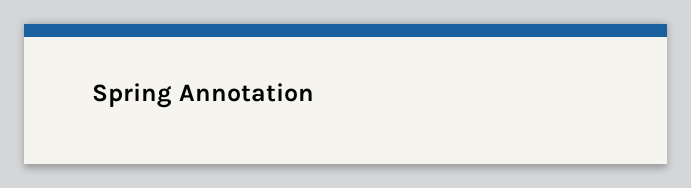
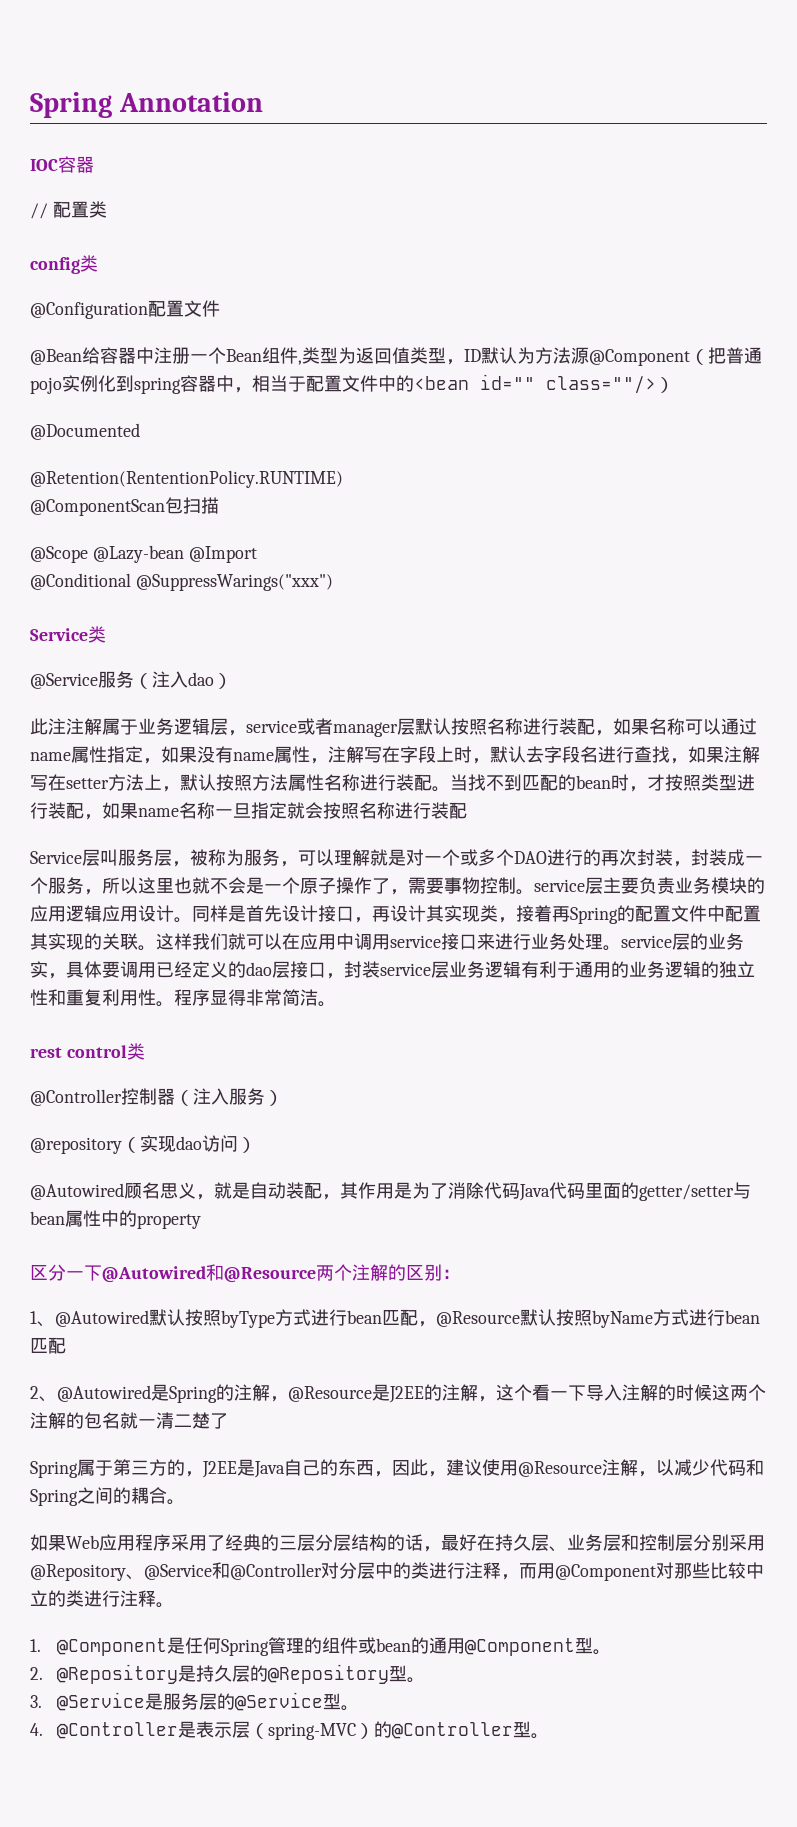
+ IOC容器
+ // 配置类
+ config类
+ @Configuration配置文件
+ @Bean给容器中注册一个Bean组件,类型为返回值类型，ID默认为方法源@Component（把普通pojo实例化到spring容器中，相当于配置文件中的<bean id="" class=""/>）
+ @Documented
+ @Retention(RententionPolicy.RUNTIME)
+ @ComponentScan包扫描
+ @Scope @Lazy-bean @Import
+ @Conditional @SuppressWarings("xxx")
+ Service类
+ @Service服务（注入dao）
+ 此注注解属于业务逻辑层，service或者manager层默认按照名称进行装配，如果名称可以通过name属性指定，如果没有name属性，注解写在字段上时，默认去字段名进行查找，如果注解写在setter方法上，默认按照方法属性名称进行装配。当找不到匹配的bean时，才按照类型进行装配，如果name名称一旦指定就会按照名称进行装配
+ Service层叫服务层，被称为服务，可以理解就是对一个或多个DAO进行的再次封装，封装成一个服务，所以这里也就不会是一个原子操作了，需要事物控制。service层主要负责业务模块的应用逻辑应用设计。同样是首先设计接口，再设计其实现类，接着再Spring的配置文件中配置其实现的关联。这样我们就可以在应用中调用service接口来进行业务处理。service层的业务实，具体要调用已经定义的dao层接口，封装service层业务逻辑有利于通用的业务逻辑的独立性和重复利用性。程序显得非常简洁。
+ rest control类
+ @Controller控制器（注入服务）
+ @repository（实现dao访问）
+ @Autowired顾名思义，就是自动装配，其作用是为了消除代码Java代码里面的getter/setter与bean属性中的property
+ 区分一下@Autowired和@Resource两个注解的区别：
+ 1、@Autowired默认按照byType方式进行bean匹配，@Resource默认按照byName方式进行bean匹配
+ 2、@Autowired是Spring的注解，@Resource是J2EE的注解，这个看一下导入注解的时候这两个注解的包名就一清二楚了
+ Spring属于第三方的，J2EE是Java自己的东西，因此，建议使用@Resource注解，以减少代码和Spring之间的耦合。
+ 如果Web应用程序采用了经典的三层分层结构的话，最好在持久层、业务层和控制层分别采用@Repository、@Service和@Controller对分层中的类进行注释，而用@Component对那些比较中立的类进行注释。
+ 1. @Component是任何Spring管理的组件或bean的通用@Component型。
+ 2. @Repository是持久层的@Repository型。
+ 3. @Service是服务层的@Service型。
+ 4. @Controller是表示层（spring-MVC）的@Controller型。

